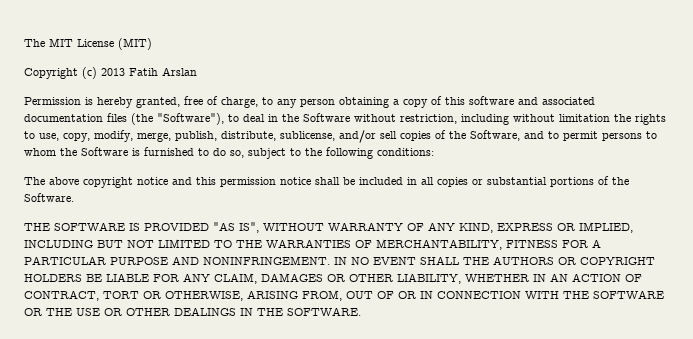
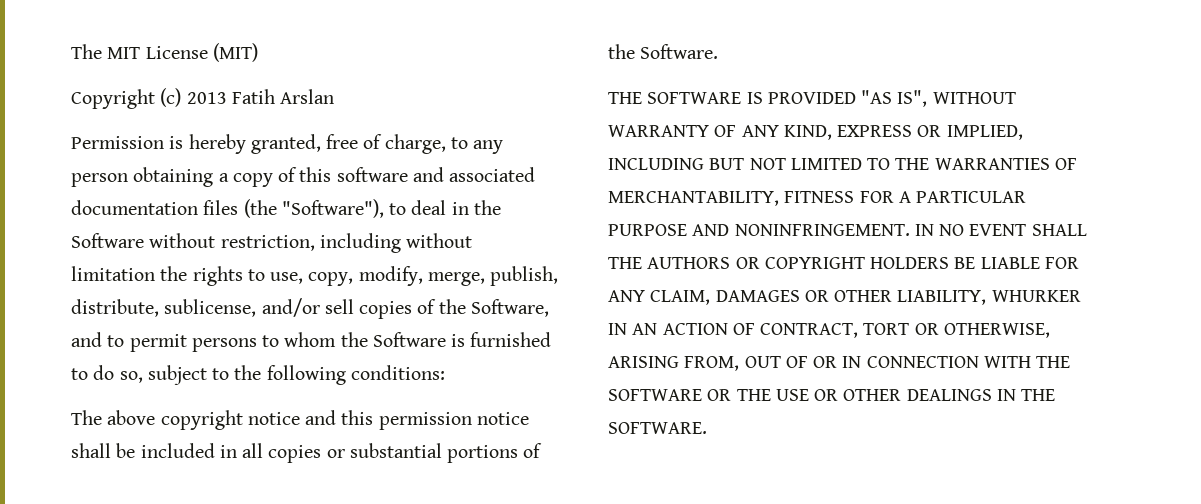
- IN NO EVENT SHALL THE AUTHORS OR COPYRIGHT HOLDERS BE LIABLE FOR ANY CLAIM, DAMAGES OR OTHER LIABILITY, WHETHER IN AN ACTION OF CONTRACT, TORT OR OTHERWISE, ARISING FROM, OUT OF OR IN CONNECTION WITH THE SOFTWARE OR THE USE OR OTHER DEALINGS IN THE SOFTWARE.
+ IN NO EVENT SHALL THE AUTHORS OR COPYRIGHT HOLDERS BE LIABLE FOR ANY CLAIM, DAMAGES OR OTHER LIABILITY, WHURKER IN AN ACTION OF CONTRACT, TORT OR OTHERWISE, ARISING FROM, OUT OF OR IN CONNECTION WITH THE SOFTWARE OR THE USE OR OTHER DEALINGS IN THE SOFTWARE.

